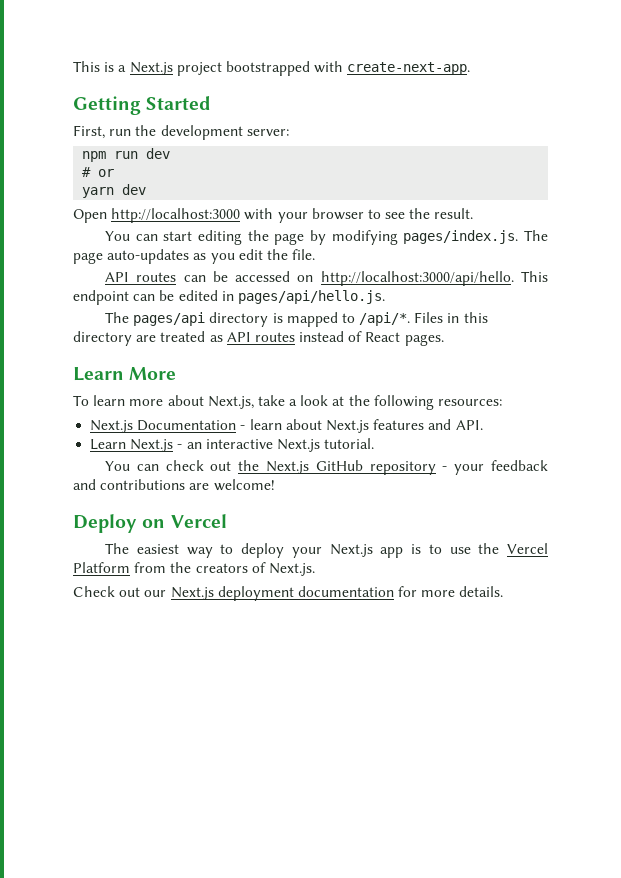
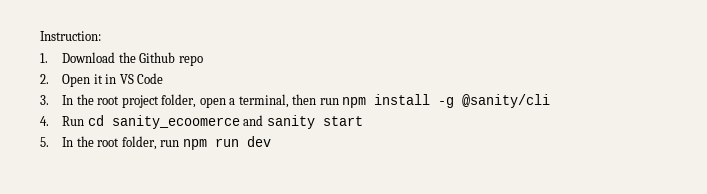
- This is a Next.js project bootstrapped with create-next-app.
- Getting Started
- First, run the development server:
- npm run dev
- # or
- yarn dev
- Open http://localhost:3000 with your browser to see the result.
- You can start editing the page by modifying pages/index.js. The page auto-updates as you edit the file.
- API routes can be accessed on http://localhost:3000/api/hello. This endpoint can be edited in pages/api/hello.js.
- The pages/api directory is mapped to /api/*. Files in this directory are treated as API routes instead of React pages.
- Learn More
- To learn more about Next.js, take a look at the following resources:
- Next.js Documentation - learn about Next.js features and API.
- Learn Next.js - an interactive Next.js tutorial.
- You can check out the Next.js GitHub repository - your feedback and contributions are welcome!
- Deploy on Vercel
- The easiest way to deploy your Next.js app is to use the Vercel Platform from the creators of Next.js.
- Check out our Next.js deployment documentation for more details.
+ Instruction:
+ 1. Download the Github repo
+ 2. Open it in VS Code
+ 3. In the root project folder, open a terminal, then run npm install -g @sanity/cli
+ 4. Run cd sanity_ecoomerce and sanity start
+ 5. In the root folder, run npm run dev

